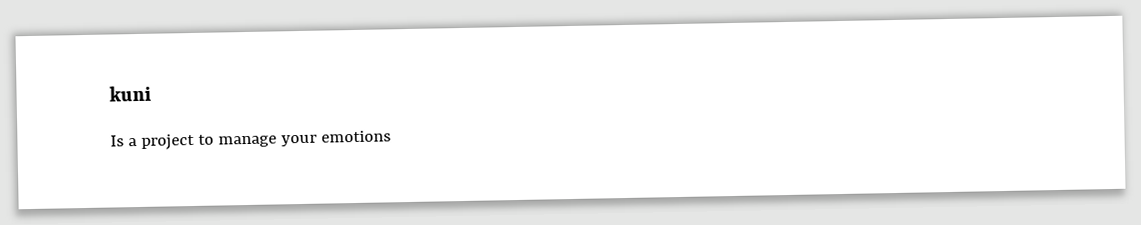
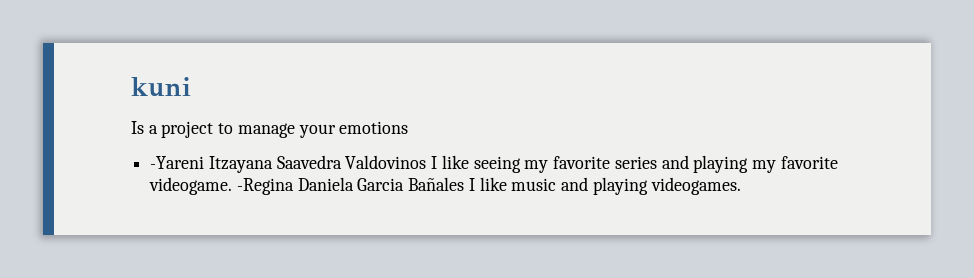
+ -Yareni Itzayana Saavedra Valdovinos I like seeing my favorite series and playing my favorite videogame. -Regina Daniela Garcia Bañales I like music and playing videogames.

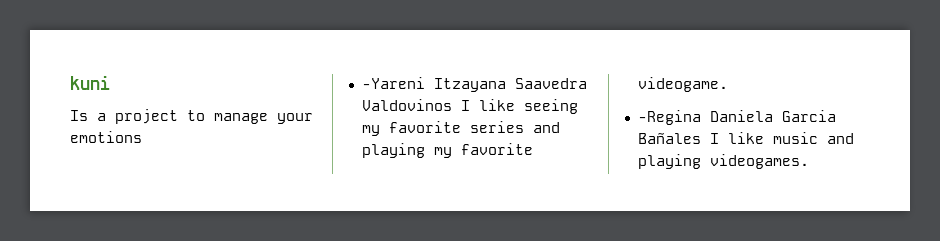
- -Yareni Itzayana Saavedra Valdovinos I like seeing my favorite series and playing my favorite videogame. -Regina Daniela Garcia Bañales I like music and playing videogames.
+ -Yareni Itzayana Saavedra Valdovinos I like seeing my favorite series and playing my favorite videogame.
+ -Regina Daniela Garcia Bañales I like music and playing videogames.

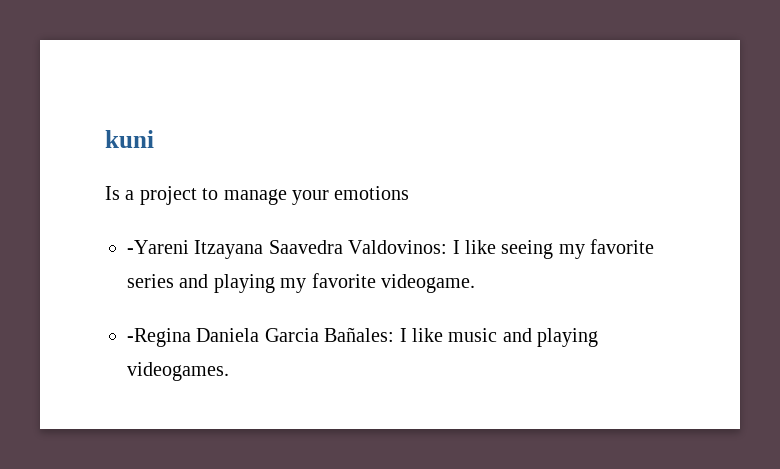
- -Yareni Itzayana Saavedra Valdovinos I like seeing my favorite series and playing my favorite videogame.
+ -Yareni Itzayana Saavedra Valdovinos: I like seeing my favorite series and playing my favorite videogame.
- -Regina Daniela Garcia Bañales I like music and playing videogames.
+ -Regina Daniela Garcia Bañales: I like music and playing videogames.

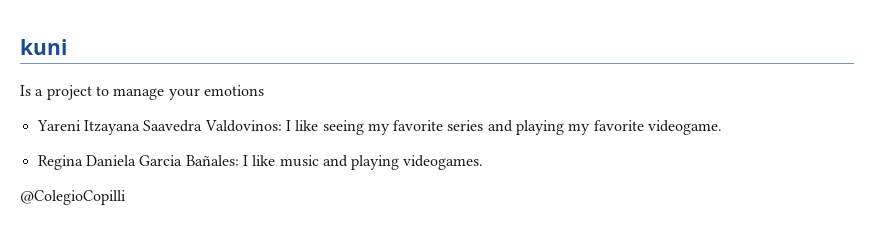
- -Yareni Itzayana Saavedra Valdovinos: I like seeing my favorite series and playing my favorite videogame.
+ Yareni Itzayana Saavedra Valdovinos: I like seeing my favorite series and playing my favorite videogame.
- -Regina Daniela Garcia Bañales: I like music and playing videogames.
+ Regina Daniela Garcia Bañales: I like music and playing videogames.
+ @ColegioCopilli

